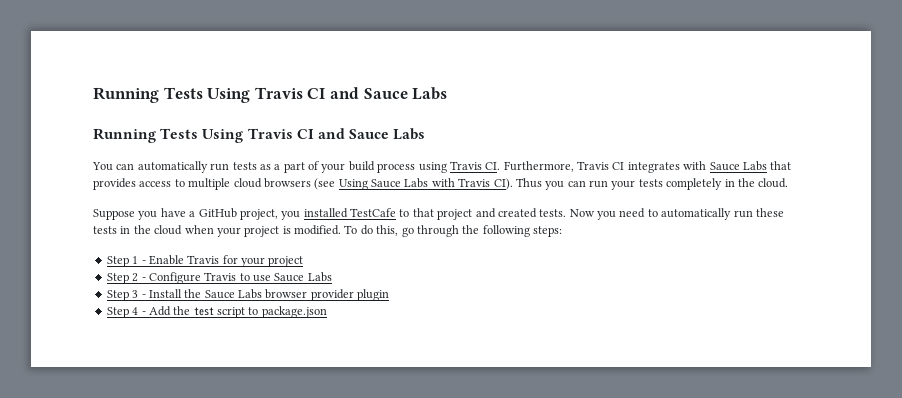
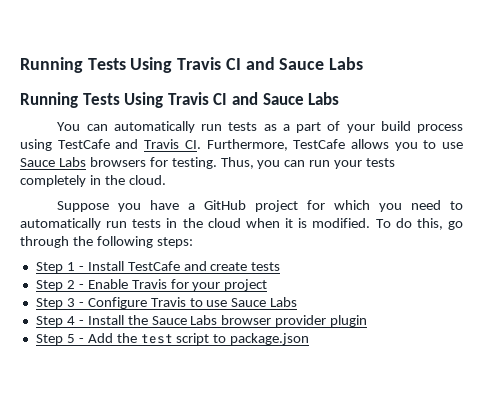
- You can automatically run tests as a part of your build process using Travis CI. Furthermore, Travis CI integrates with Sauce Labs that provides access to multiple cloud browsers (see Using Sauce Labs with Travis CI). Thus you can run your tests completely in the cloud.
+ You can automatically run tests as a part of your build process using TestCafe and Travis CI. Furthermore, TestCafe allows you to use Sauce Labs browsers for testing. Thus, you can run your tests completely in the cloud.
- Suppose you have a GitHub project, you installed TestCafe to that project and created tests. Now you need to automatically run these tests in the cloud when your project is modified.
+ Suppose you have a GitHub project for which you need to automatically run tests in the cloud when it is modified.
- Step 1 - Enable Travis for your project
+ Step 1 - Install TestCafe and create tests
+ Step 2 - Enable Travis for your project
- Step 2 - Configure Travis to use Sauce Labs
+ Step 3 - Configure Travis to use Sauce Labs
- Step 3 - Install the Sauce Labs browser provider plugin
+ Step 4 - Install the Sauce Labs browser provider plugin
- Step 4 - Add the test script to package.json
+ Step 5 - Add the test script to package.json

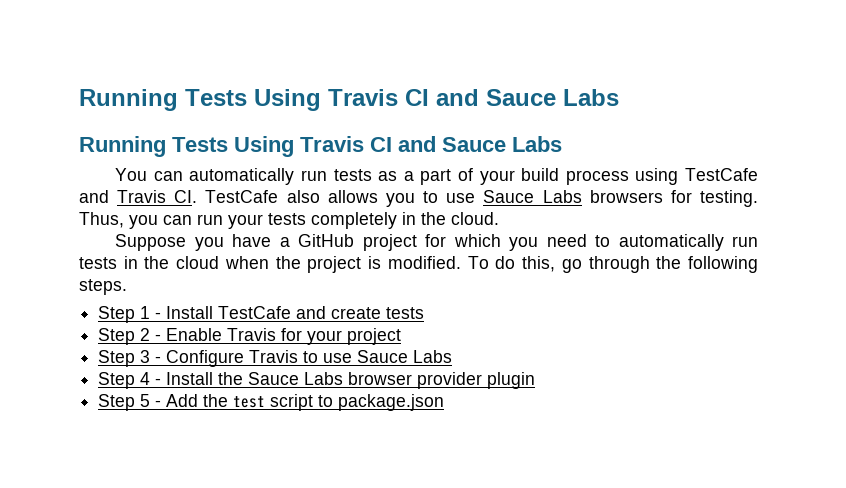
- You can automatically run tests as a part of your build process using TestCafe and Travis CI. Furthermore, TestCafe allows you to use Sauce Labs browsers for testing.
+ You can automatically run tests as a part of your build process using TestCafe and Travis CI. TestCafe also allows you to use Sauce Labs browsers for testing.
- Suppose you have a GitHub project for which you need to automatically run tests in the cloud when it is modified.
+ Suppose you have a GitHub project for which you need to automatically run tests in the cloud when the project is modified.
- To do this, go through the following steps:
+ To do this, go through the following steps.

